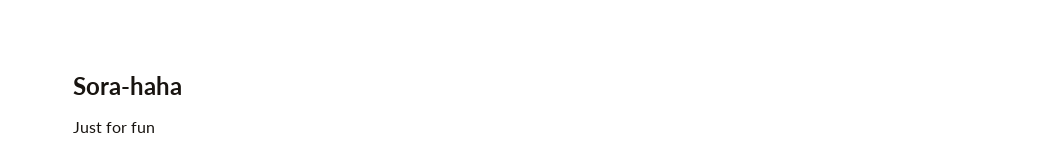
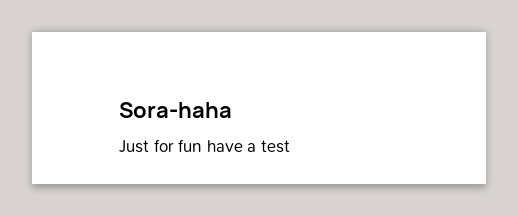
- Just for fun
+ Just for fun have a test

